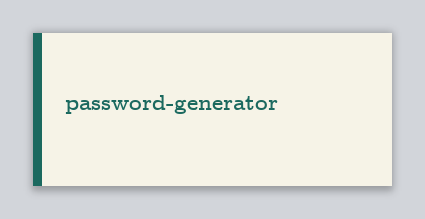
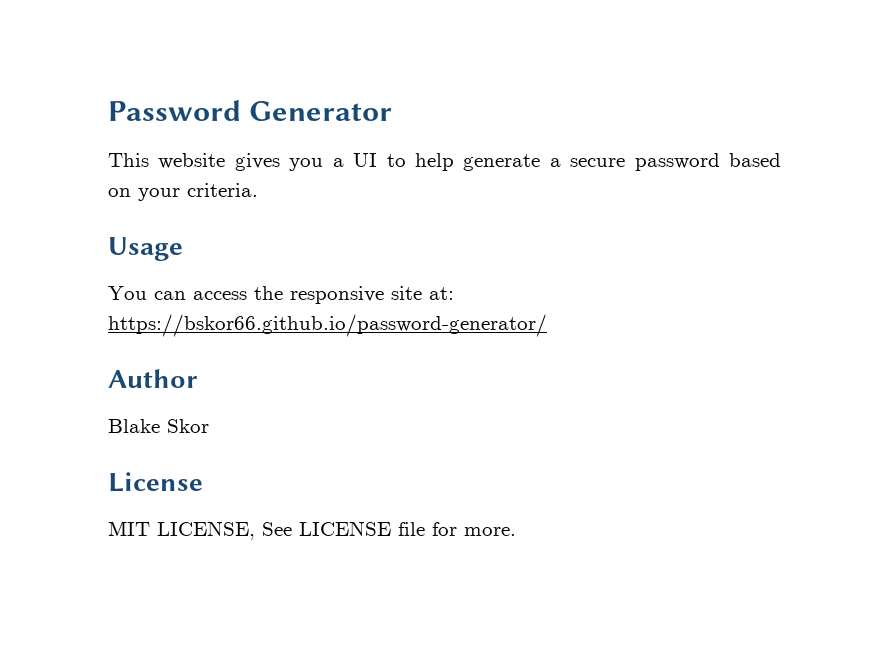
- password-generator
+ Password Generator
+ This website gives you a UI to help generate a secure password based on your criteria.
+ Usage
+ You can access the responsive site at: https://bskor66.github.io/password-generator/
+ Author
+ Blake Skor
+ License
+ MIT LICENSE, See LICENSE file for more.

